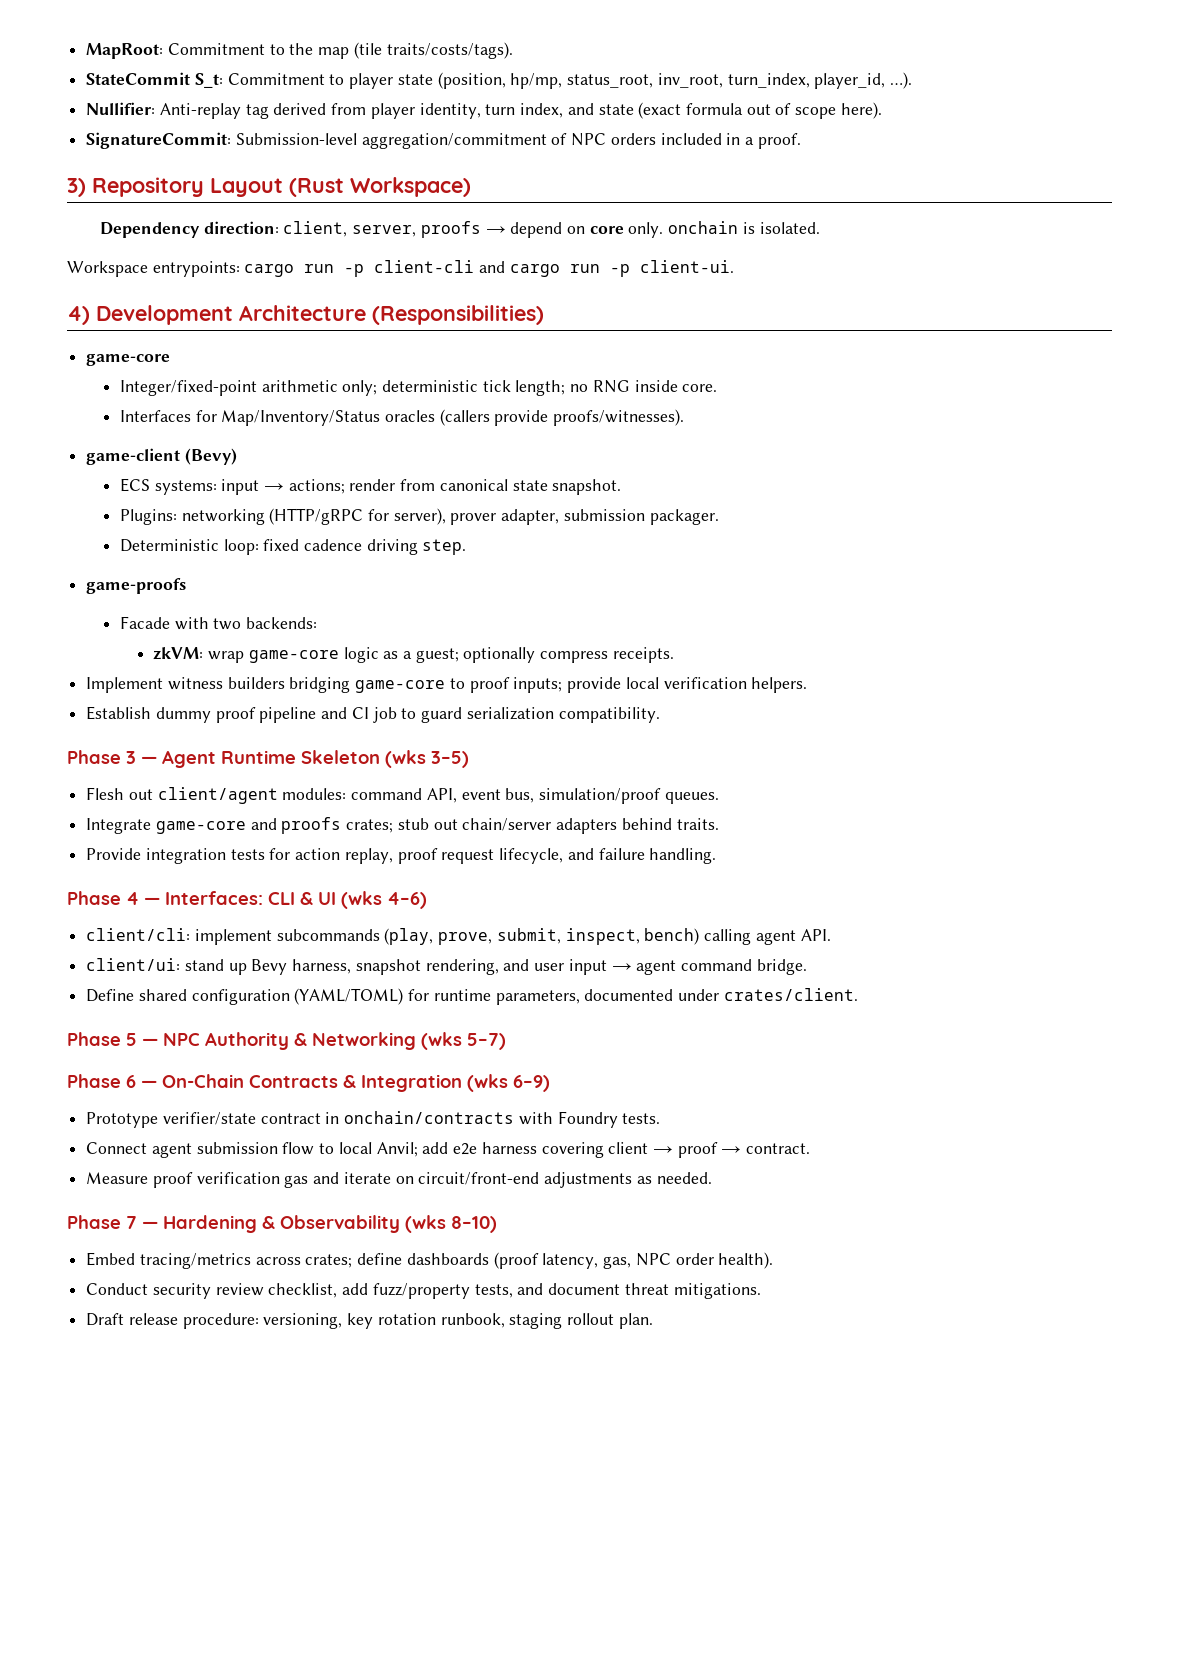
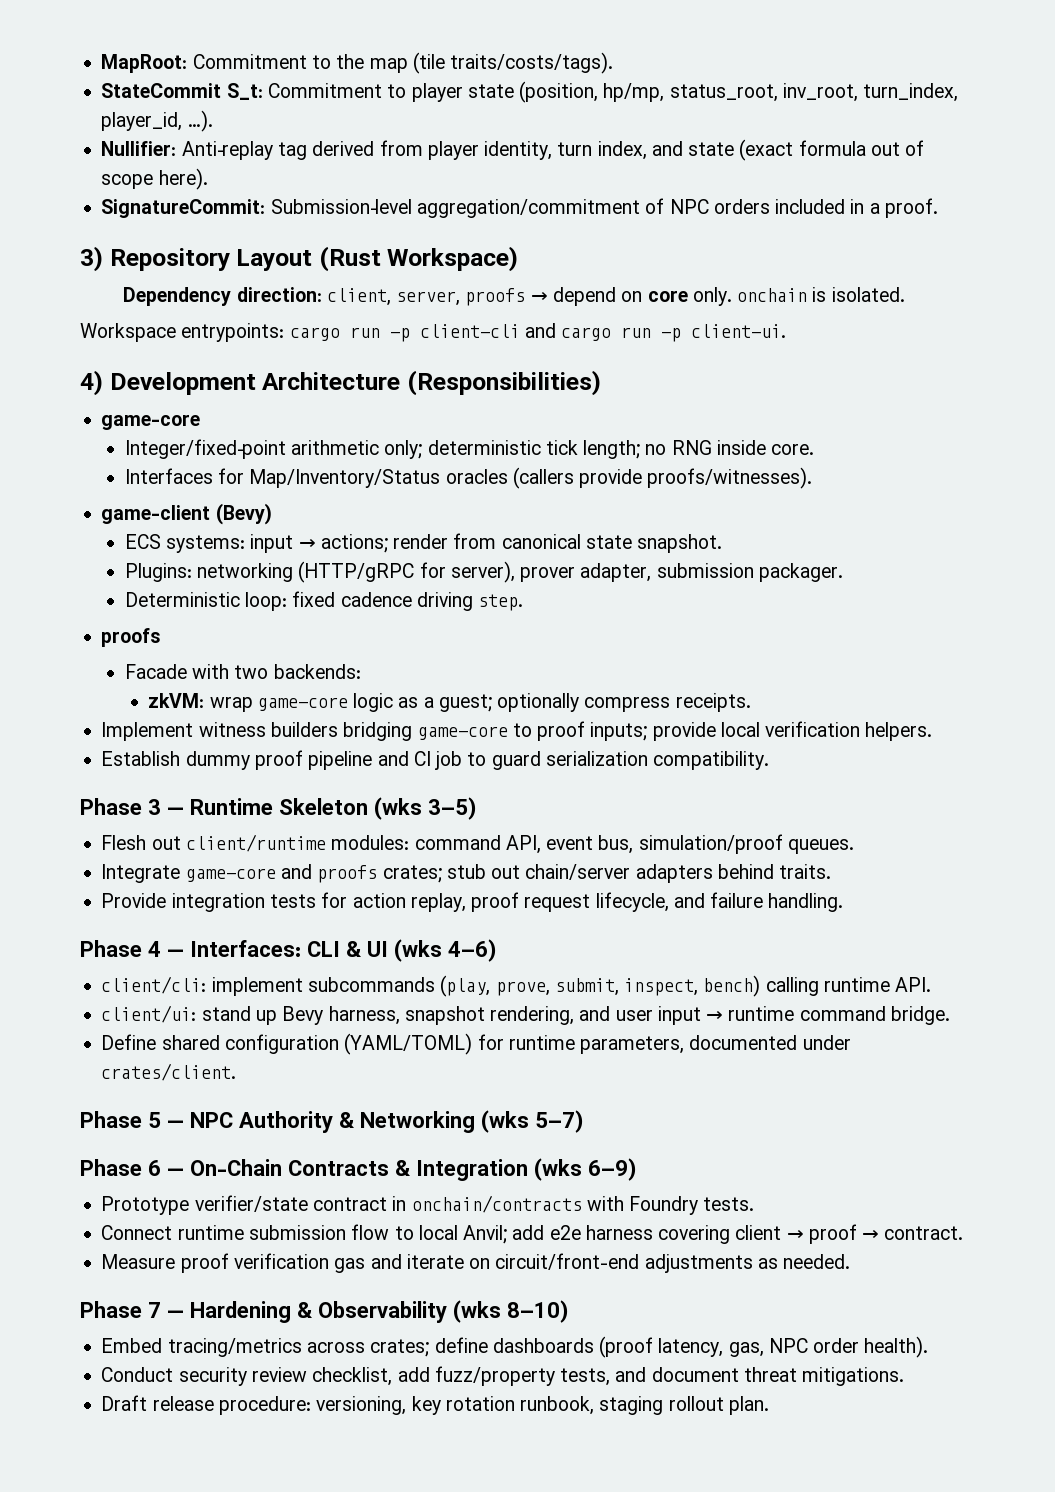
  Deterministic loop: fixed cadence driving step.
- game-proofs
+ proofs
- Phase 3 — Agent Runtime Skeleton (wks 3–5)
+ Phase 3 — Runtime Skeleton (wks 3–5)
- Flesh out client/agent modules: command API, event bus, simulation/proof queues.
+ Flesh out client/runtime modules: command API, event bus, simulation/proof queues.
- client/cli: implement subcommands (play, prove, submit, inspect, bench) calling agent API.
+ client/cli: implement subcommands (play, prove, submit, inspect, bench) calling runtime API.
- client/ui: stand up Bevy harness, snapshot rendering, and user input → agent command bridge.
+ client/ui: stand up Bevy harness, snapshot rendering, and user input → runtime command bridge.
- Connect agent submission flow to local Anvil; add e2e harness covering client → proof → contract.
+ Connect runtime submission flow to local Anvil; add e2e harness covering client → proof → contract.

